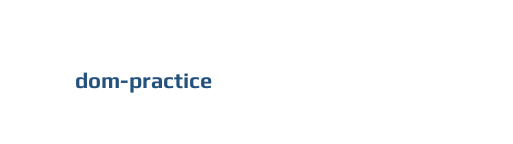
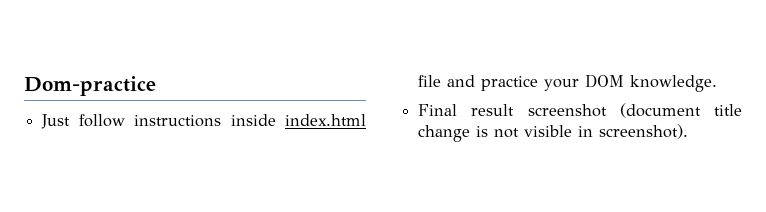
- dom-practice
+ Dom-practice
+ Just follow instructions inside index.html file and practice your DOM knowledge.
+ Final result screenshot (document title change is not visible in screenshot).

